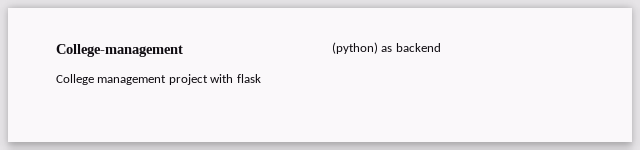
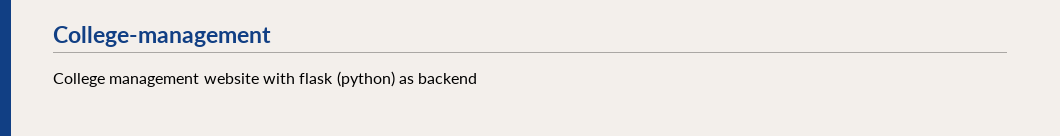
- College management project with flask (python) as backend
+ College management website with flask (python) as backend

